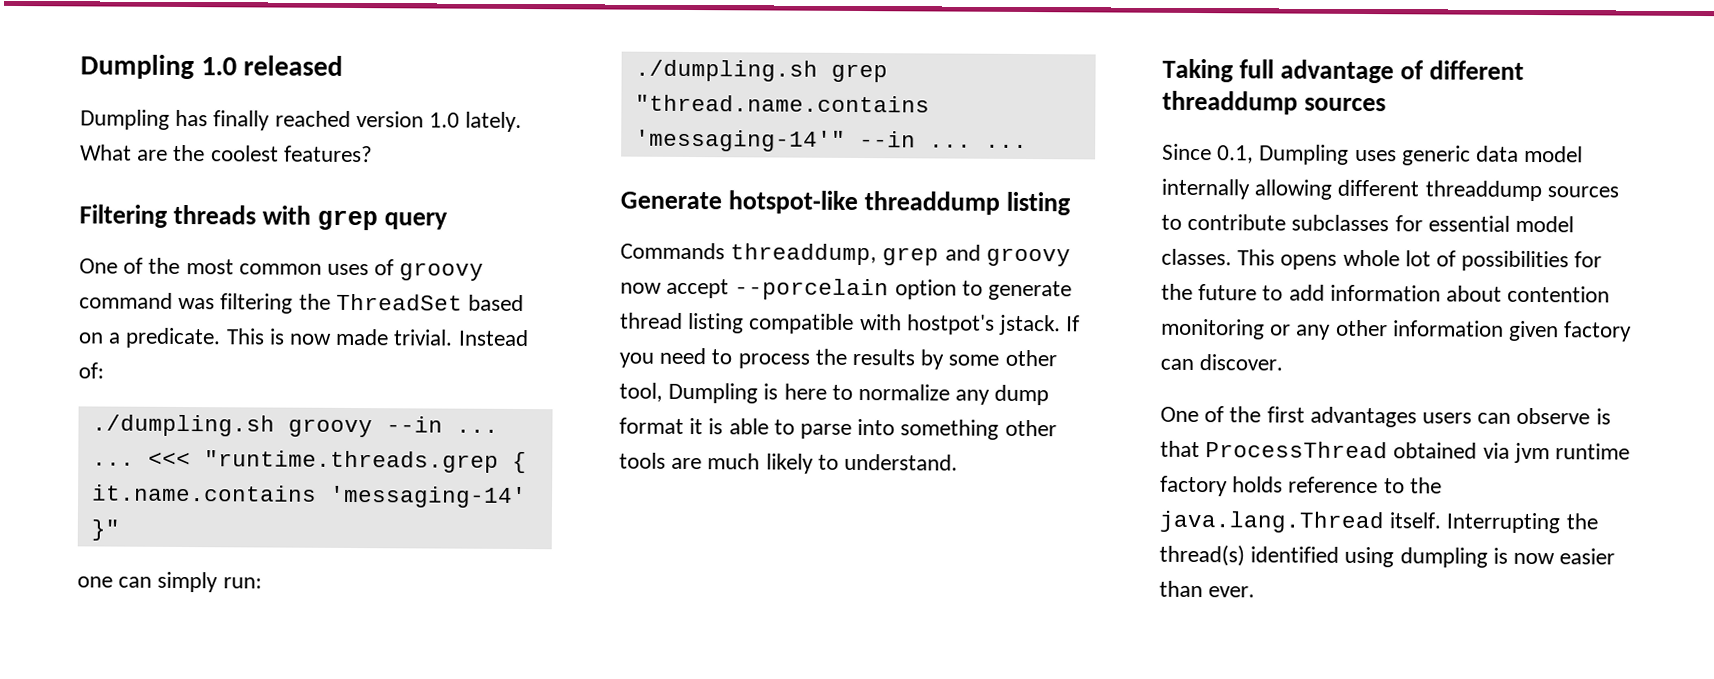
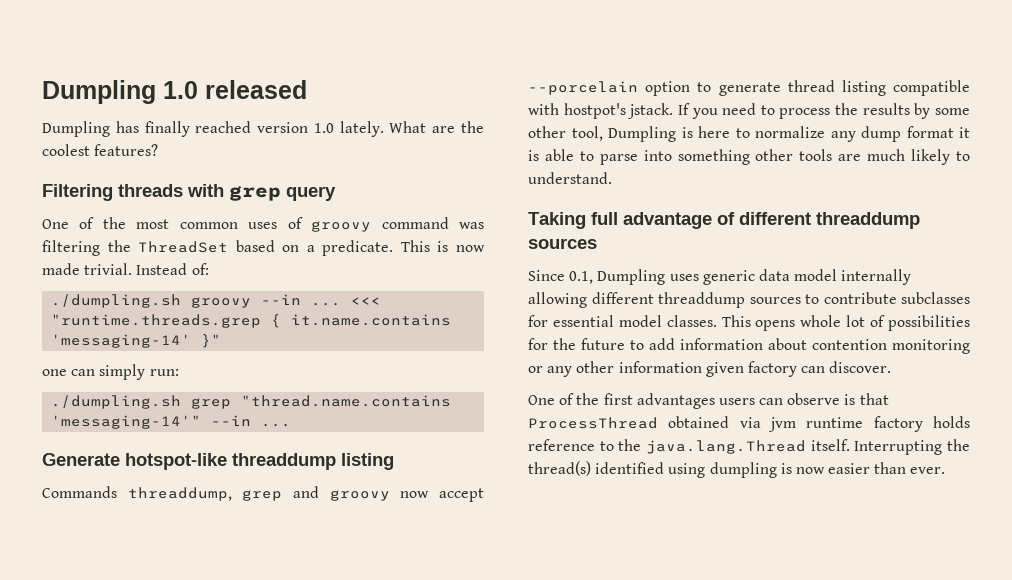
- ./dumpling.sh groovy --in ... ...
+ ./dumpling.sh groovy --in ...
- ./dumpling.sh grep "thread.name.contains 'messaging-14'" --in ... ...
+ ./dumpling.sh grep "thread.name.contains 'messaging-14'" --in ...

